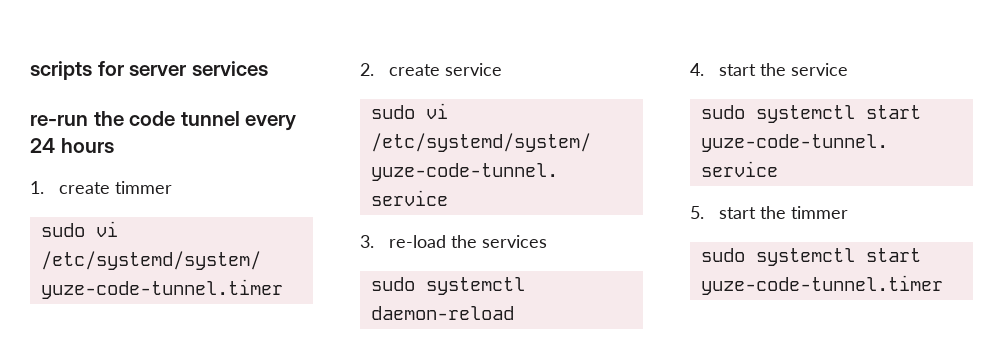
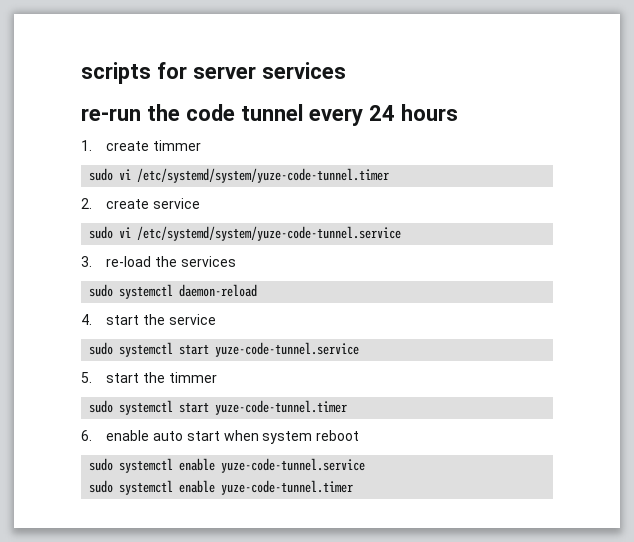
+ 6. enable auto start when system reboot
+ sudo systemctl enable yuze-code-tunnel.service
+ sudo systemctl enable yuze-code-tunnel.timer

